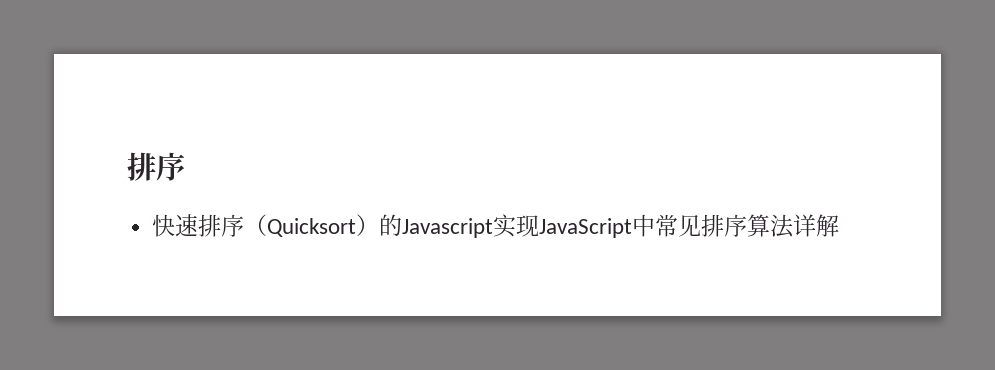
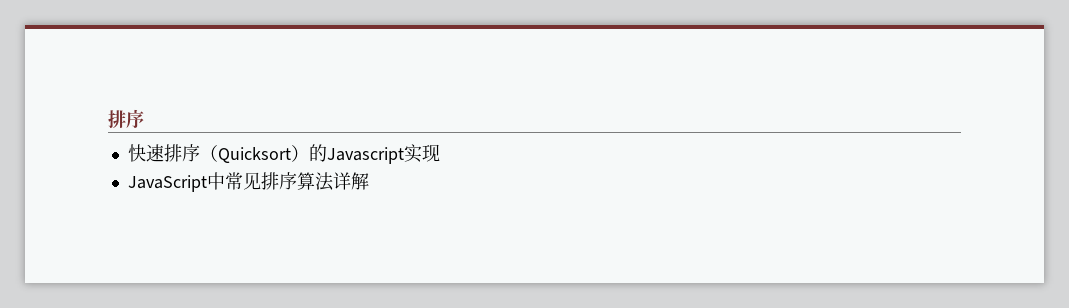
- 快速排序（Quicksort）的Javascript实现JavaScript中常见排序算法详解
+ 快速排序（Quicksort）的Javascript实现
+ JavaScript中常见排序算法详解

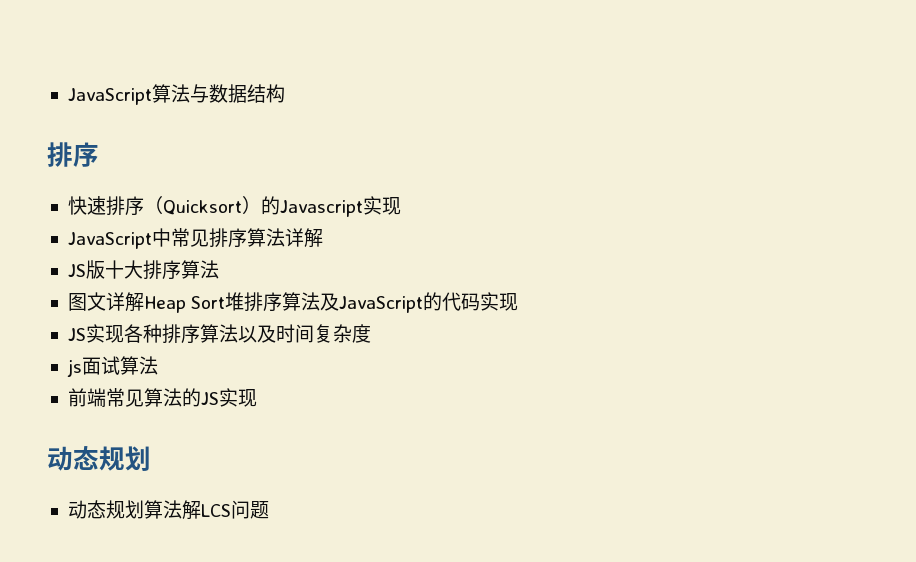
+ JavaScript算法与数据结构
+ JS版十大排序算法
+ 图文详解Heap Sort堆排序算法及JavaScript的代码实现
+ JS实现各种排序算法以及时间复杂度
+ js面试算法
+ 前端常见算法的JS实现
+ 动态规划
+ 动态规划算法解LCS问题

